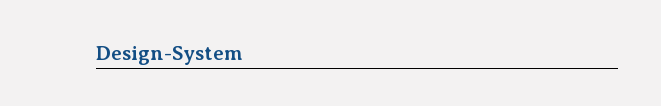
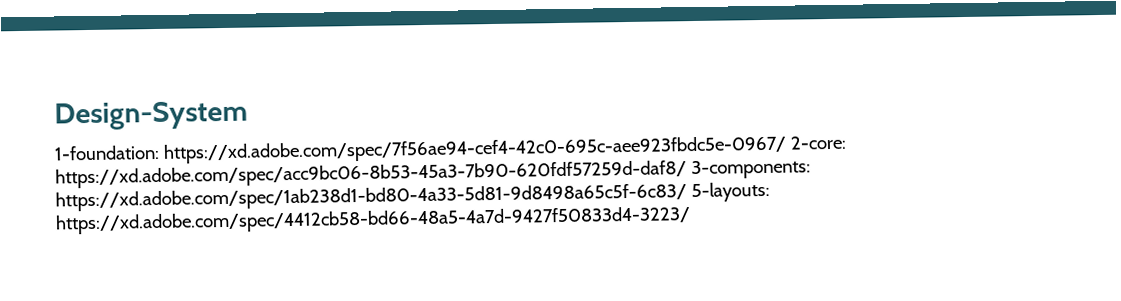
+ 1-foundation: https://xd.adobe.com/spec/7f56ae94-cef4-42c0-695c-aee923fbdc5e-0967/ 2-core: https://xd.adobe.com/spec/acc9bc06-8b53-45a3-7b90-620fdf57259d-daf8/ 3-components: https://xd.adobe.com/spec/1ab238d1-bd80-4a33-5d81-9d8498a65c5f-6c83/ 5-layouts: https://xd.adobe.com/spec/4412cb58-bd66-48a5-4a7d-9427f50833d4-3223/

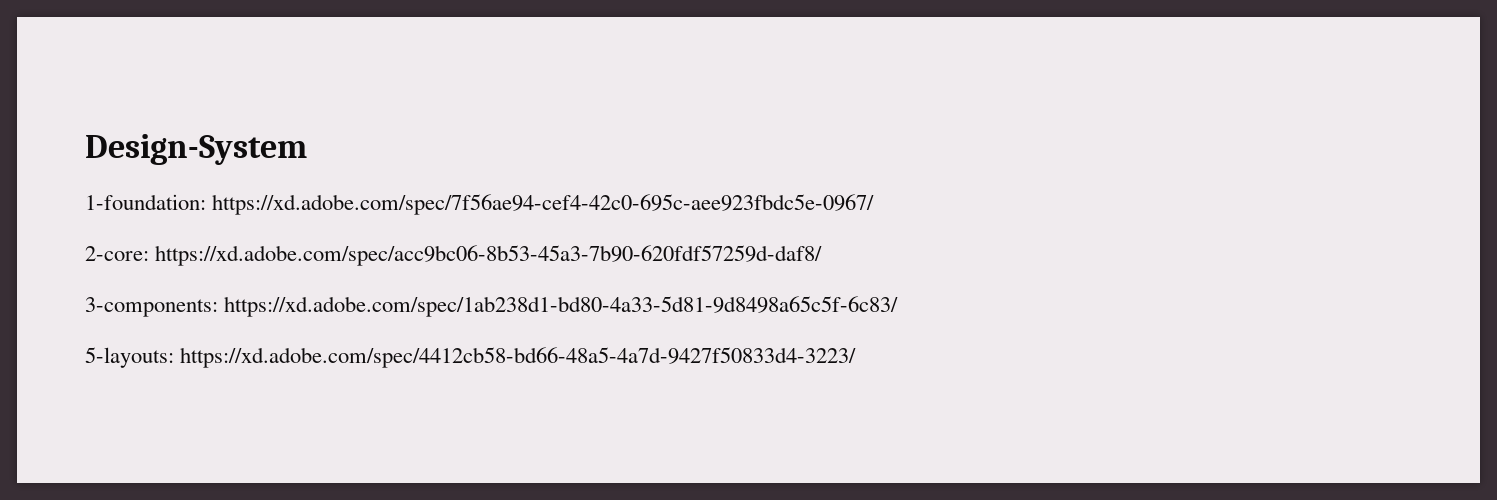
- 1-foundation: https://xd.adobe.com/spec/7f56ae94-cef4-42c0-695c-aee923fbdc5e-0967/ 2-core: https://xd.adobe.com/spec/acc9bc06-8b53-45a3-7b90-620fdf57259d-daf8/ 3-components: https://xd.adobe.com/spec/1ab238d1-bd80-4a33-5d81-9d8498a65c5f-6c83/ 5-layouts: https://xd.adobe.com/spec/4412cb58-bd66-48a5-4a7d-9427f50833d4-3223/
+ 1-foundation: https://xd.adobe.com/spec/7f56ae94-cef4-42c0-695c-aee923fbdc5e-0967/
+ 2-core: https://xd.adobe.com/spec/acc9bc06-8b53-45a3-7b90-620fdf57259d-daf8/
+ 3-components: https://xd.adobe.com/spec/1ab238d1-bd80-4a33-5d81-9d8498a65c5f-6c83/
+ 5-layouts: https://xd.adobe.com/spec/4412cb58-bd66-48a5-4a7d-9427f50833d4-3223/

